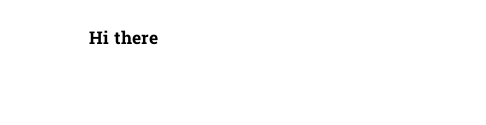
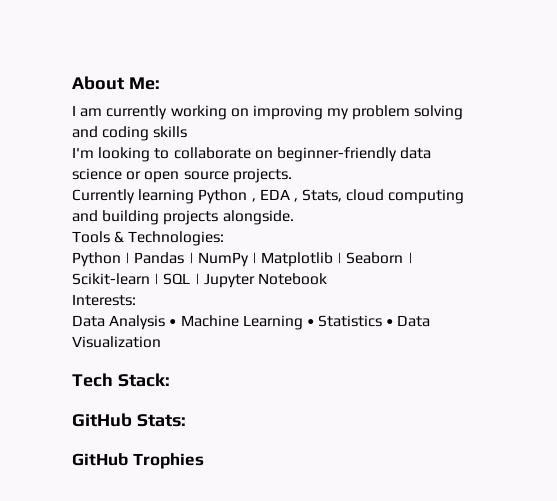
- Hi there
+ About Me:
+ I am currently working on improving my problem solving and coding skills
+ I'm looking to collaborate on beginner-friendly data science or open source projects.
+ Currently learning Python , EDA , Stats, cloud computing and building projects alongside.
+ Tools & Technologies:
+ Python | Pandas | NumPy | Matplotlib | Seaborn | Scikit-learn | SQL | Jupyter Notebook
+ Interests:
+ Data Analysis • Machine Learning • Statistics • Data Visualization
+ Tech Stack:
+ GitHub Stats:
+ GitHub Trophies

